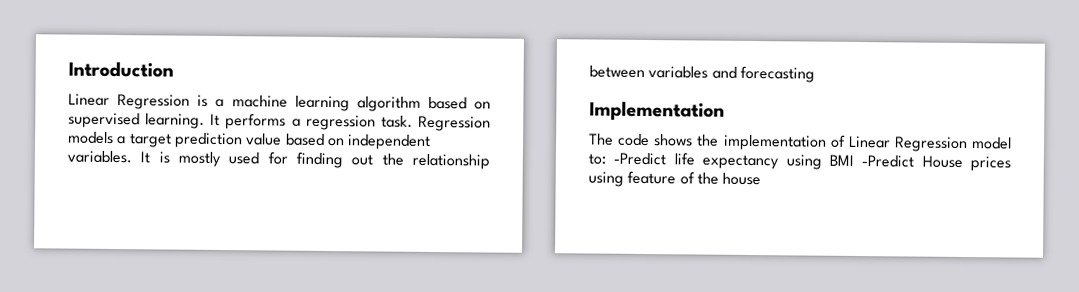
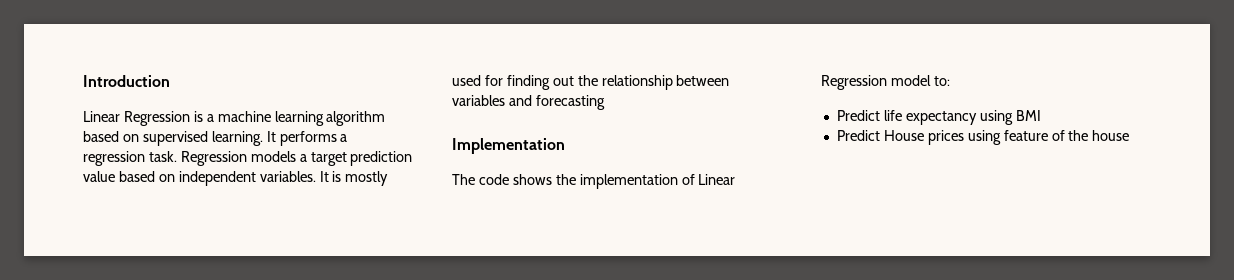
- The code shows the implementation of Linear Regression model to: -Predict life expectancy using BMI -Predict House prices using feature of the house
+ The code shows the implementation of Linear Regression model to:
+ Predict life expectancy using BMI
+ Predict House prices using feature of the house

